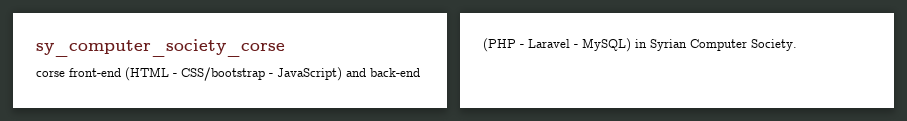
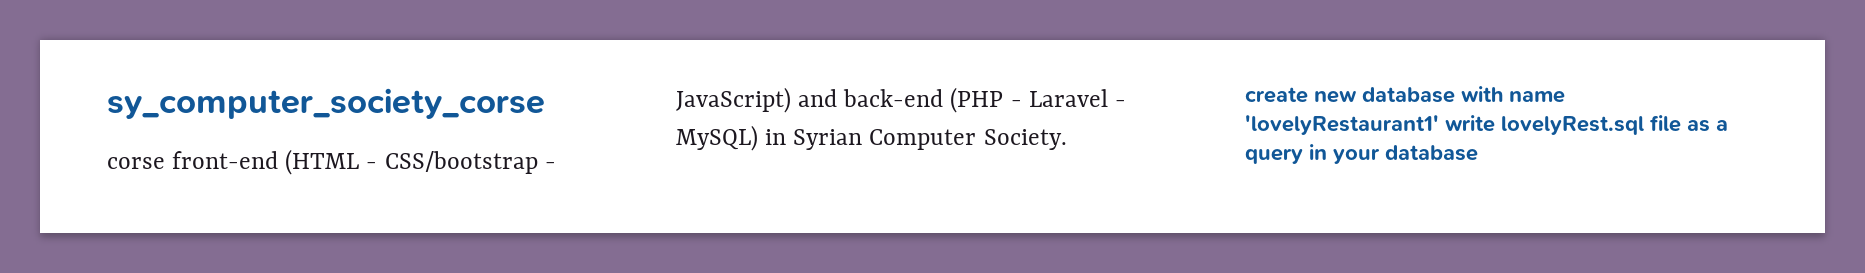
+ create new database with name 'lovelyRestaurant1' write lovelyRest.sql file as a query in your database

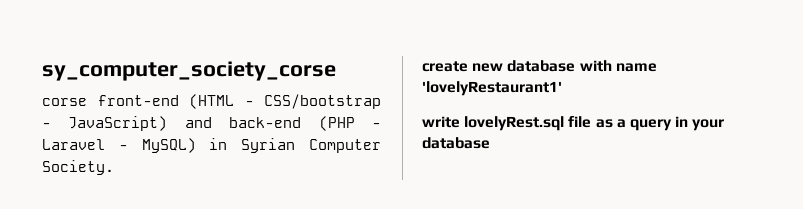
- create new database with name 'lovelyRestaurant1' write lovelyRest.sql file as a query in your database
+ create new database with name 'lovelyRestaurant1'
+ write lovelyRest.sql file as a query in your database

